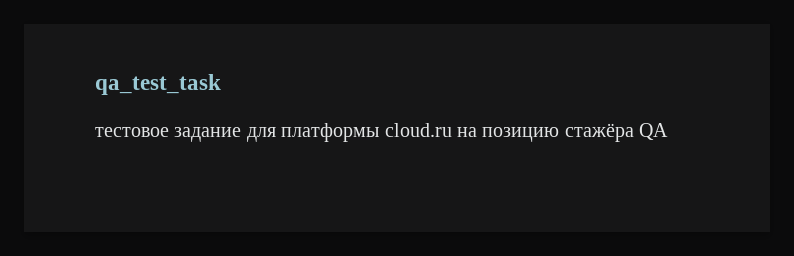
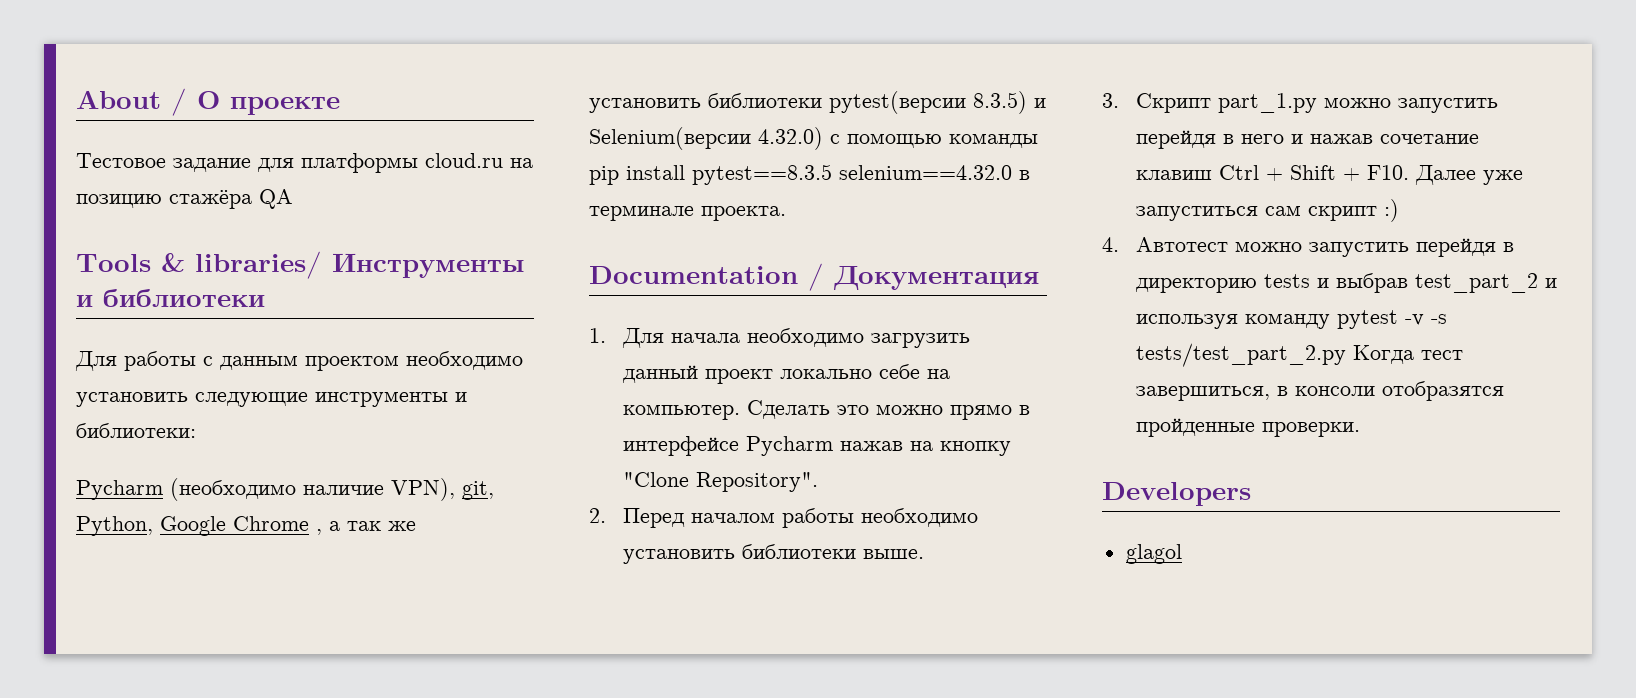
- qa_test_task
- тестовое задание для платформы cloud.ru на позицию стажёра QA
+ About / О проекте
+ Тестовое задание для платформы cloud.ru на позицию стажёра QA
+ Tools & libraries/ Инструменты и библиотеки
+ Для работы с данным проектом необходимо установить следующие инструменты и библиотеки:
+ Pycharm (необходимо наличие VPN), git, Python, Google Chrome , а так же установить библиотеки pytest(версии 8.3.5) и Selenium(версии 4.32.0) с помощью команды pip install pytest==8.3.5 selenium==4.32.0 в терминале проекта.
+ Documentation / Документация
+ 1. Для начала необходимо загрузить данный проект локально себе на компьютер. Сделать это можно прямо в интерфейсе Pycharm нажав на кнопку "Clone Repository".
+ 2. Перед началом работы необходимо установить библиотеки выше.
+ 3. Скрипт part_1.py можно запустить перейдя в него и нажав сочетание клавиш Ctrl + Shift + F10. Далее уже запуститься сам скрипт :)
+ 4. Автотест можно запустить перейдя в директорию tests и выбрав test_part_2 и используя команду pytest -v -s tests/test_part_2.py Когда тест завершиться, в консоли отобразятся пройденные проверки.
+ Developers
+ glagol

